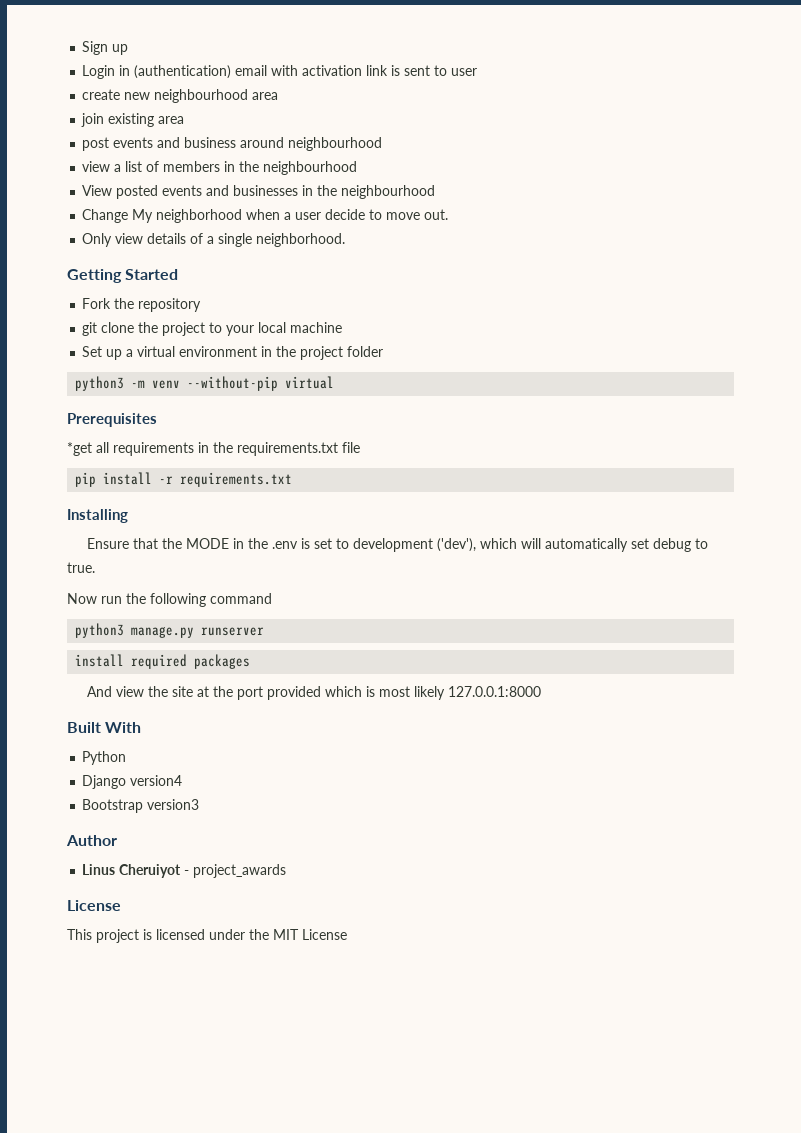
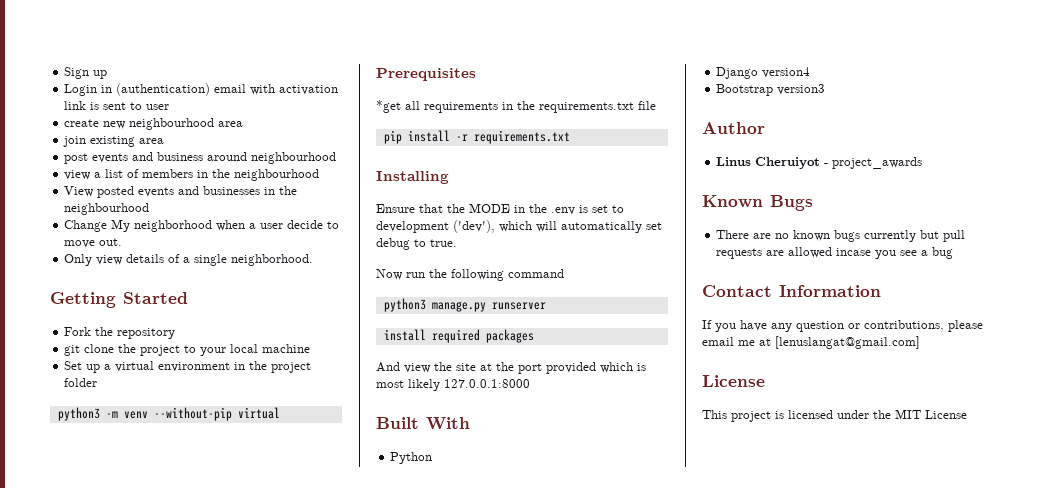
+ Known Bugs
+ There are no known bugs currently but pull requests are allowed incase you see a bug
+ Contact Information
+ If you have any question or contributions, please email me at [lenuslangat@gmail.com]

